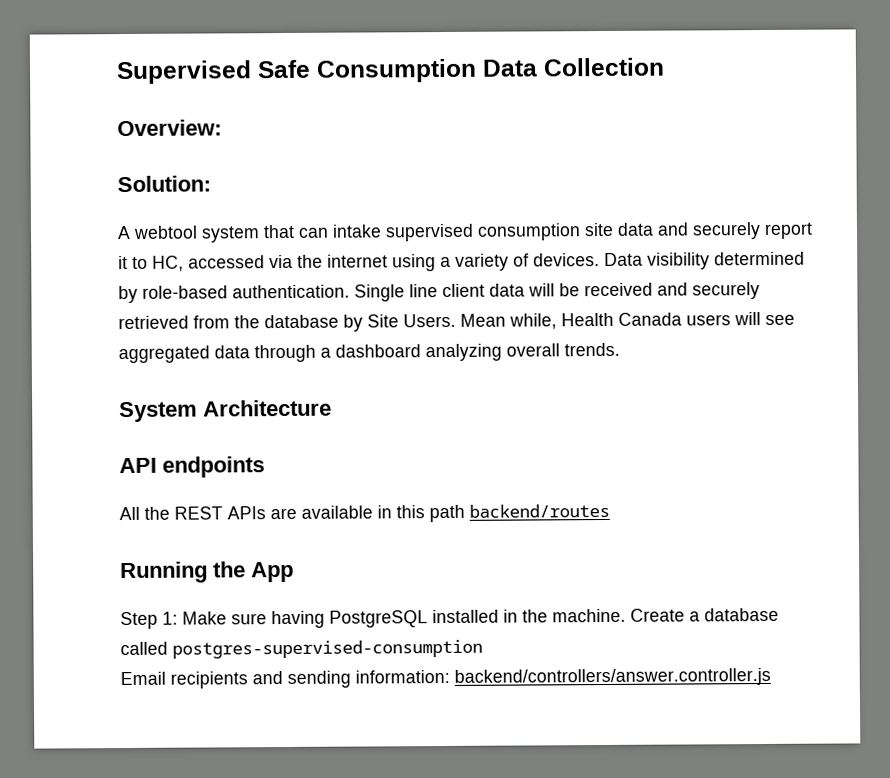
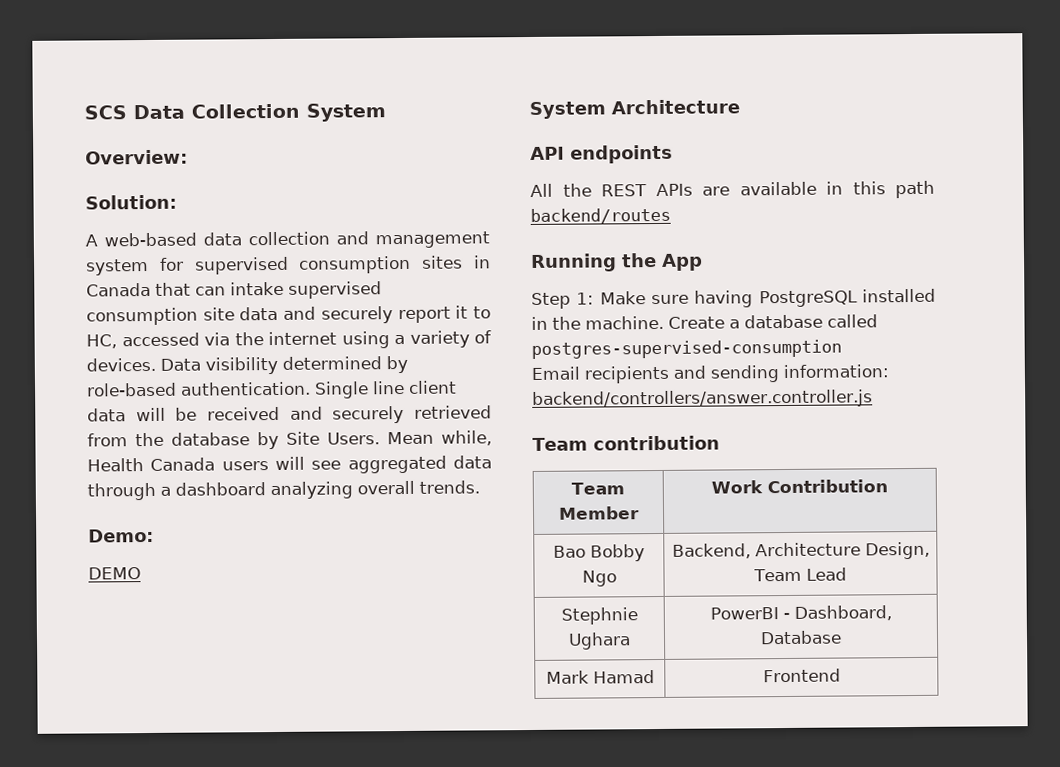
- Supervised Safe Consumption Data Collection
+ SCS Data Collection System
- A webtool system that can intake supervised consumption site data and securely report it to HC, accessed via the internet using a variety of devices.
+ A web-based data collection and management system for supervised consumption sites in Canada that can intake supervised consumption site data and securely report it to HC, accessed via the internet using a variety of devices.
+ Demo:
+ DEMO
+ Team contribution
+ Team Member | Work Contribution
+ Bao Bobby Ngo | Backend, Architecture Design, Team Lead
+ Stephnie Ughara | PowerBI - Dashboard, Database
+ Mark Hamad | Frontend

